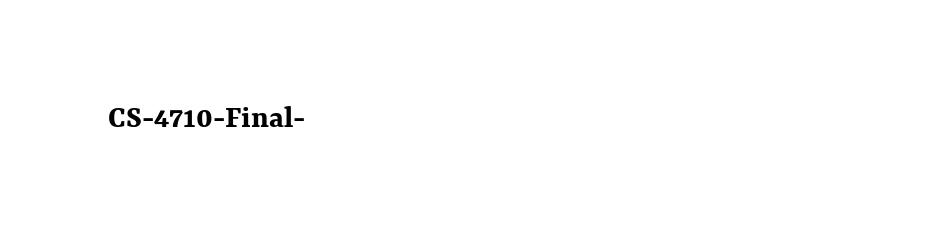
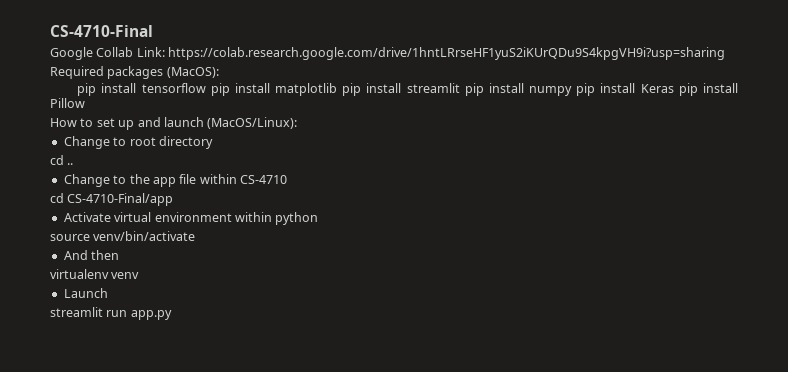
- CS-4710-Final-
+ CS-4710-Final
+ Google Collab Link: https://colab.research.google.com/drive/1hntLRrseHF1yuS2iKUrQDu9S4kpgVH9i?usp=sharing
+ Required packages (MacOS):
+ pip install tensorflow pip install matplotlib pip install streamlit pip install numpy pip install Keras pip install Pillow
+ How to set up and launch (MacOS/Linux):
+ Change to root directory
+ cd ..
+ Change to the app file within CS-4710
+ cd CS-4710-Final/app
+ Activate virtual environment within python
+ source venv/bin/activate
+ And then
+ virtualenv venv
+ Launch
+ streamlit run app.py

